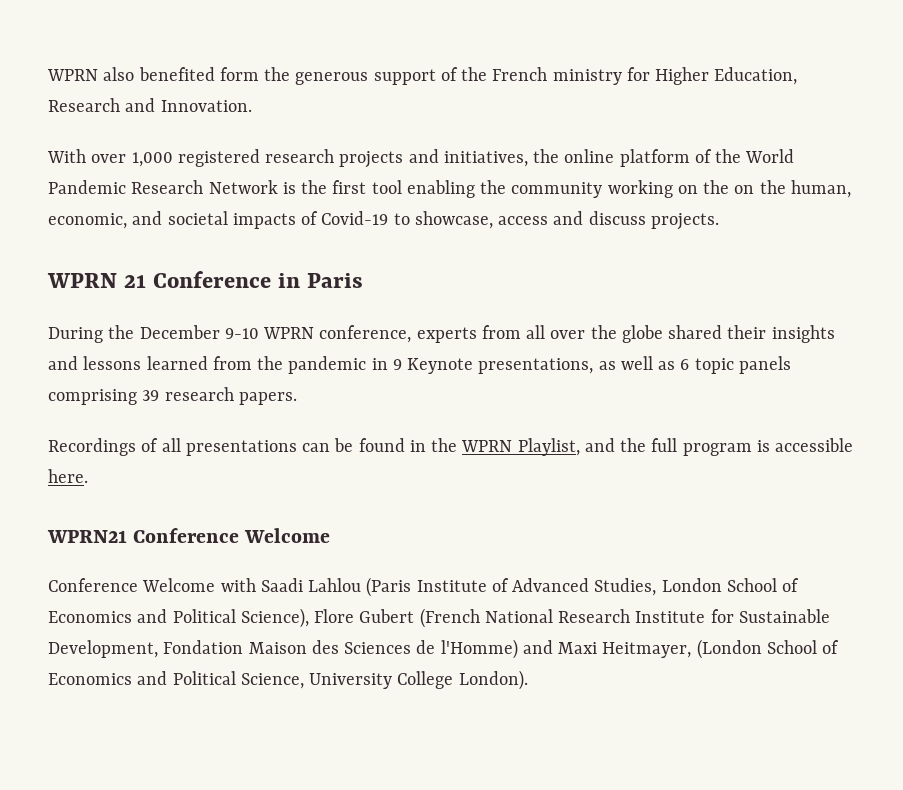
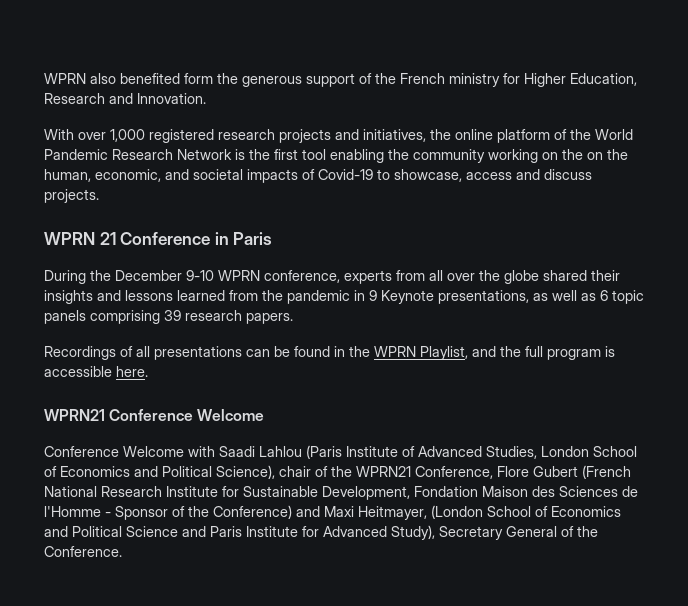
- Conference Welcome with Saadi Lahlou (Paris Institute of Advanced Studies, London School of Economics and Political Science), Flore Gubert (French National Research Institute for Sustainable Development, Fondation Maison des Sciences de l'Homme) and Maxi Heitmayer, (London School of Economics and Political Science, University College London).
+ Conference Welcome with Saadi Lahlou (Paris Institute of Advanced Studies, London School of Economics and Political Science), chair of the WPRN21 Conference, Flore Gubert (French National Research Institute for Sustainable Development, Fondation Maison des Sciences de l'Homme - Sponsor of the Conference) and Maxi Heitmayer, (London School of Economics and Political Science and Paris Institute for Advanced Study), Secretary General of the Conference.

